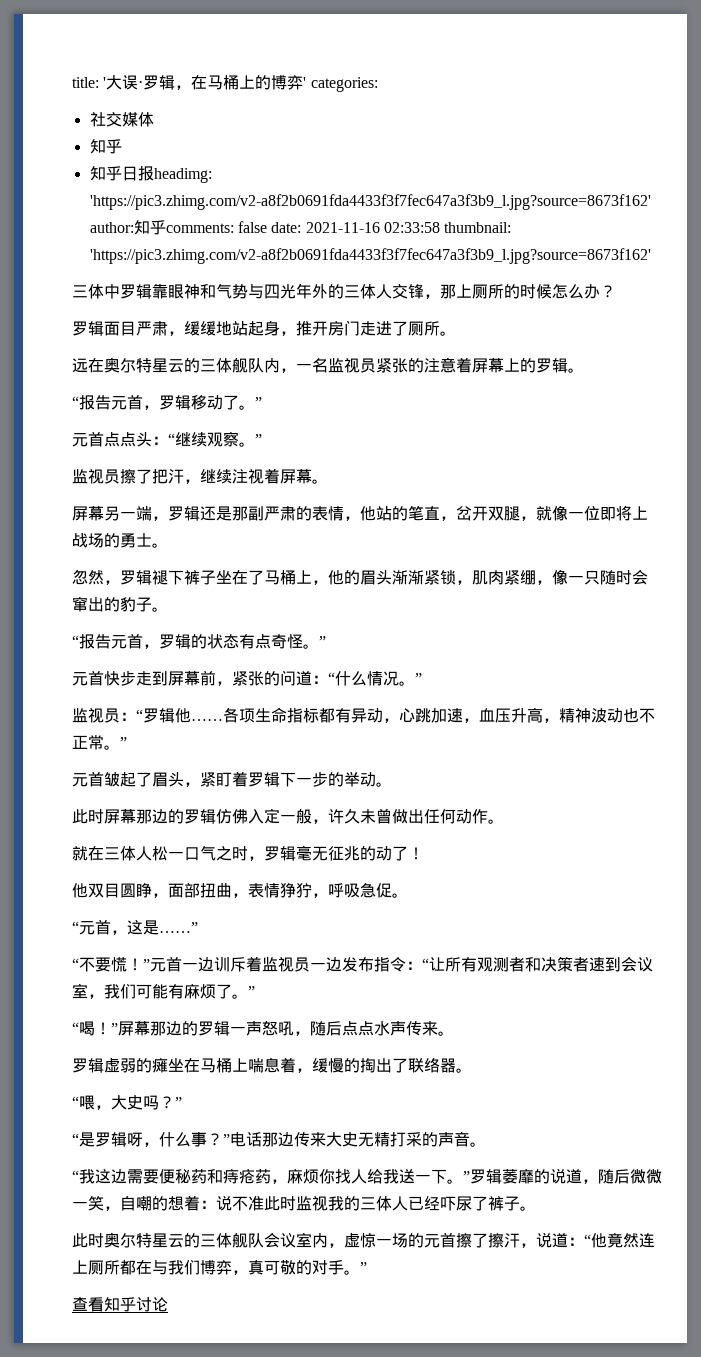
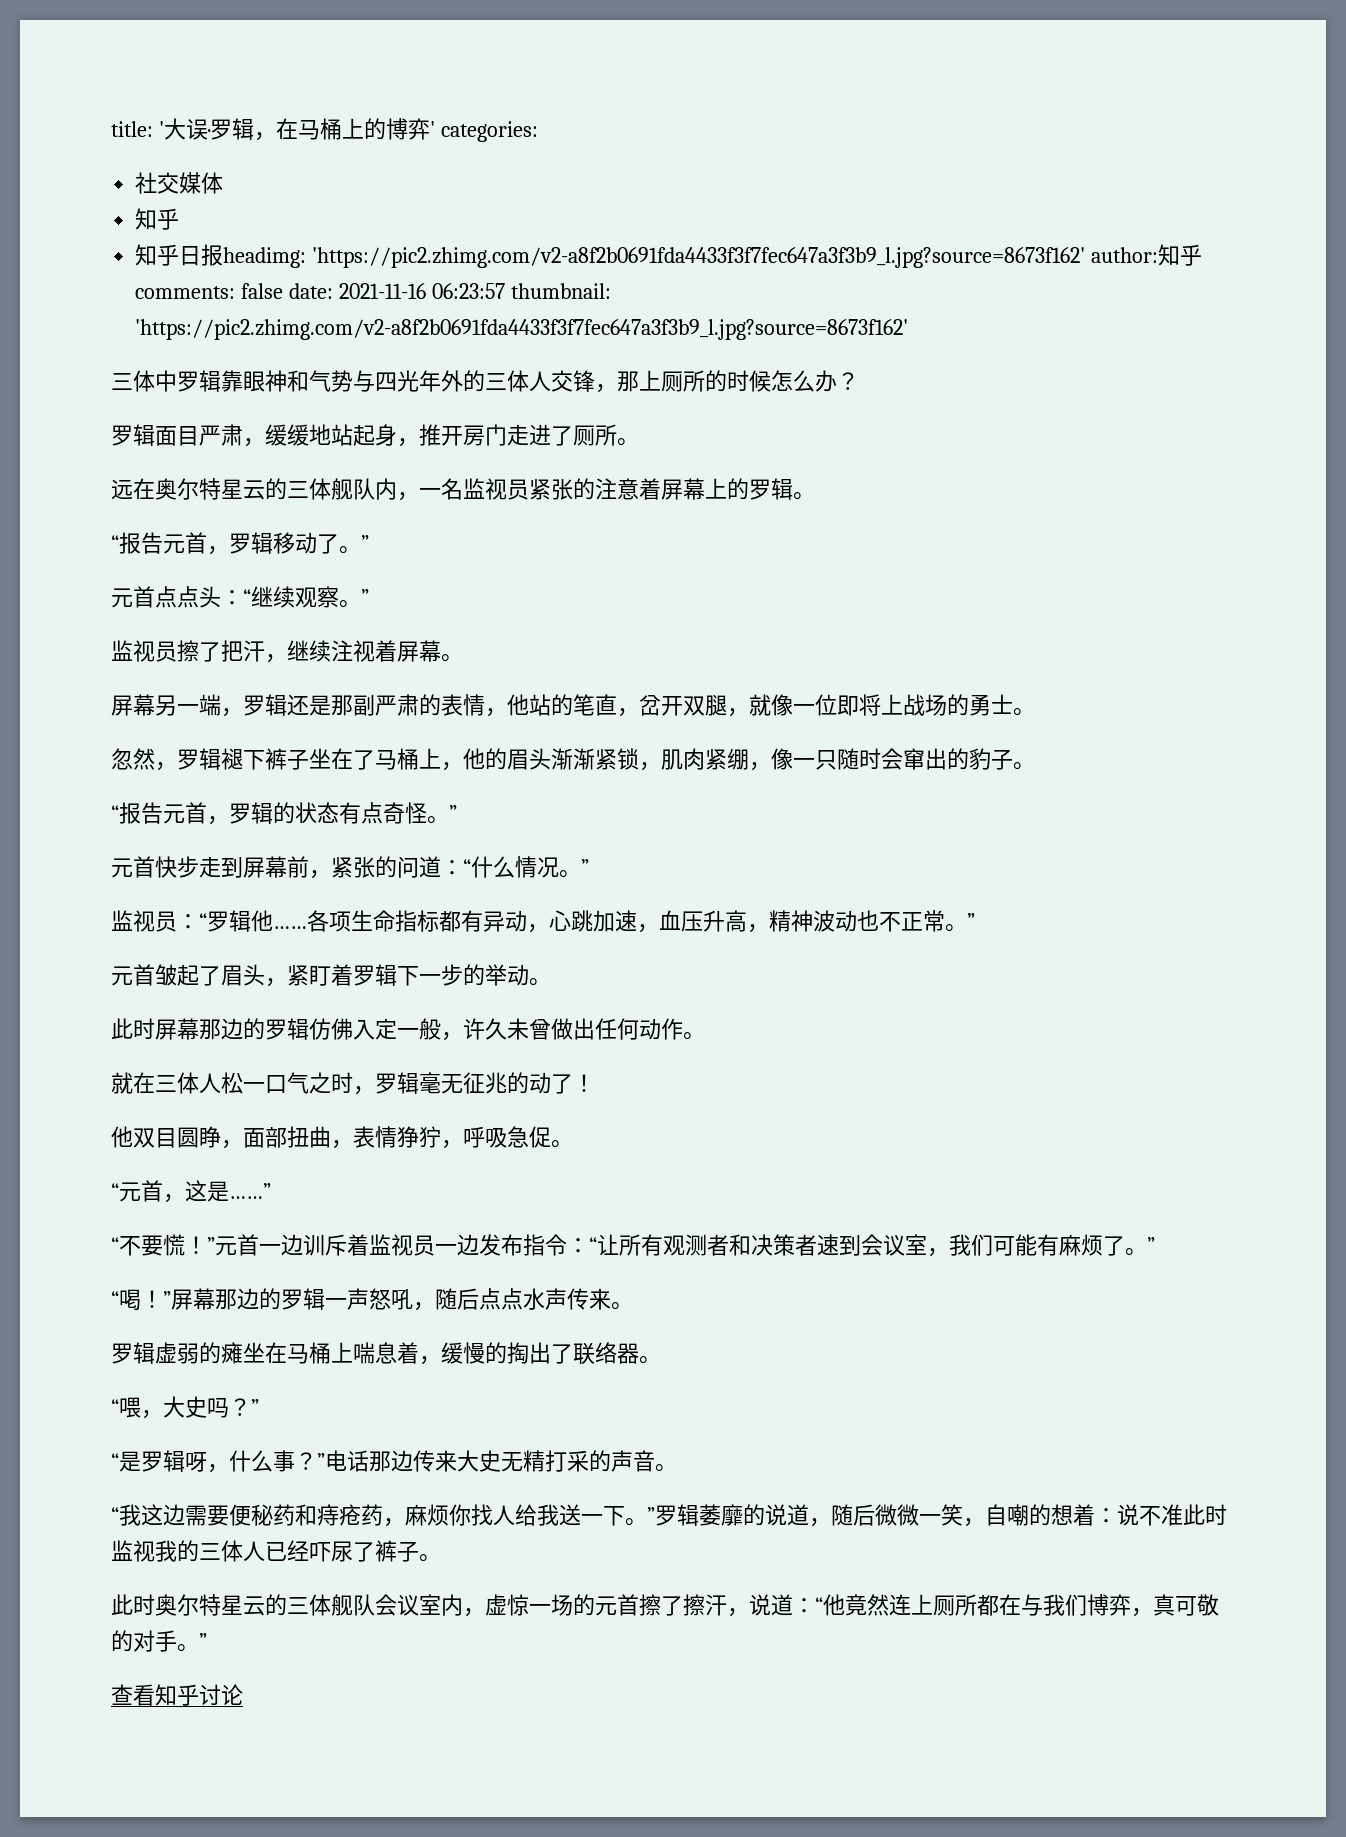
- 知乎日报headimg: 'https://pic3.zhimg.com/v2-a8f2b0691fda4433f3f7fec647a3f3b9_l.jpg?source=8673f162' author:知乎comments: false date: 2021-11-16 02:33:58 thumbnail: 'https://pic3.zhimg.com/v2-a8f2b0691fda4433f3f7fec647a3f3b9_l.jpg?source=8673f162'
+ 知乎日报headimg: 'https://pic2.zhimg.com/v2-a8f2b0691fda4433f3f7fec647a3f3b9_l.jpg?source=8673f162' author:知乎comments: false date: 2021-11-16 06:23:57 thumbnail: 'https://pic2.zhimg.com/v2-a8f2b0691fda4433f3f7fec647a3f3b9_l.jpg?source=8673f162'

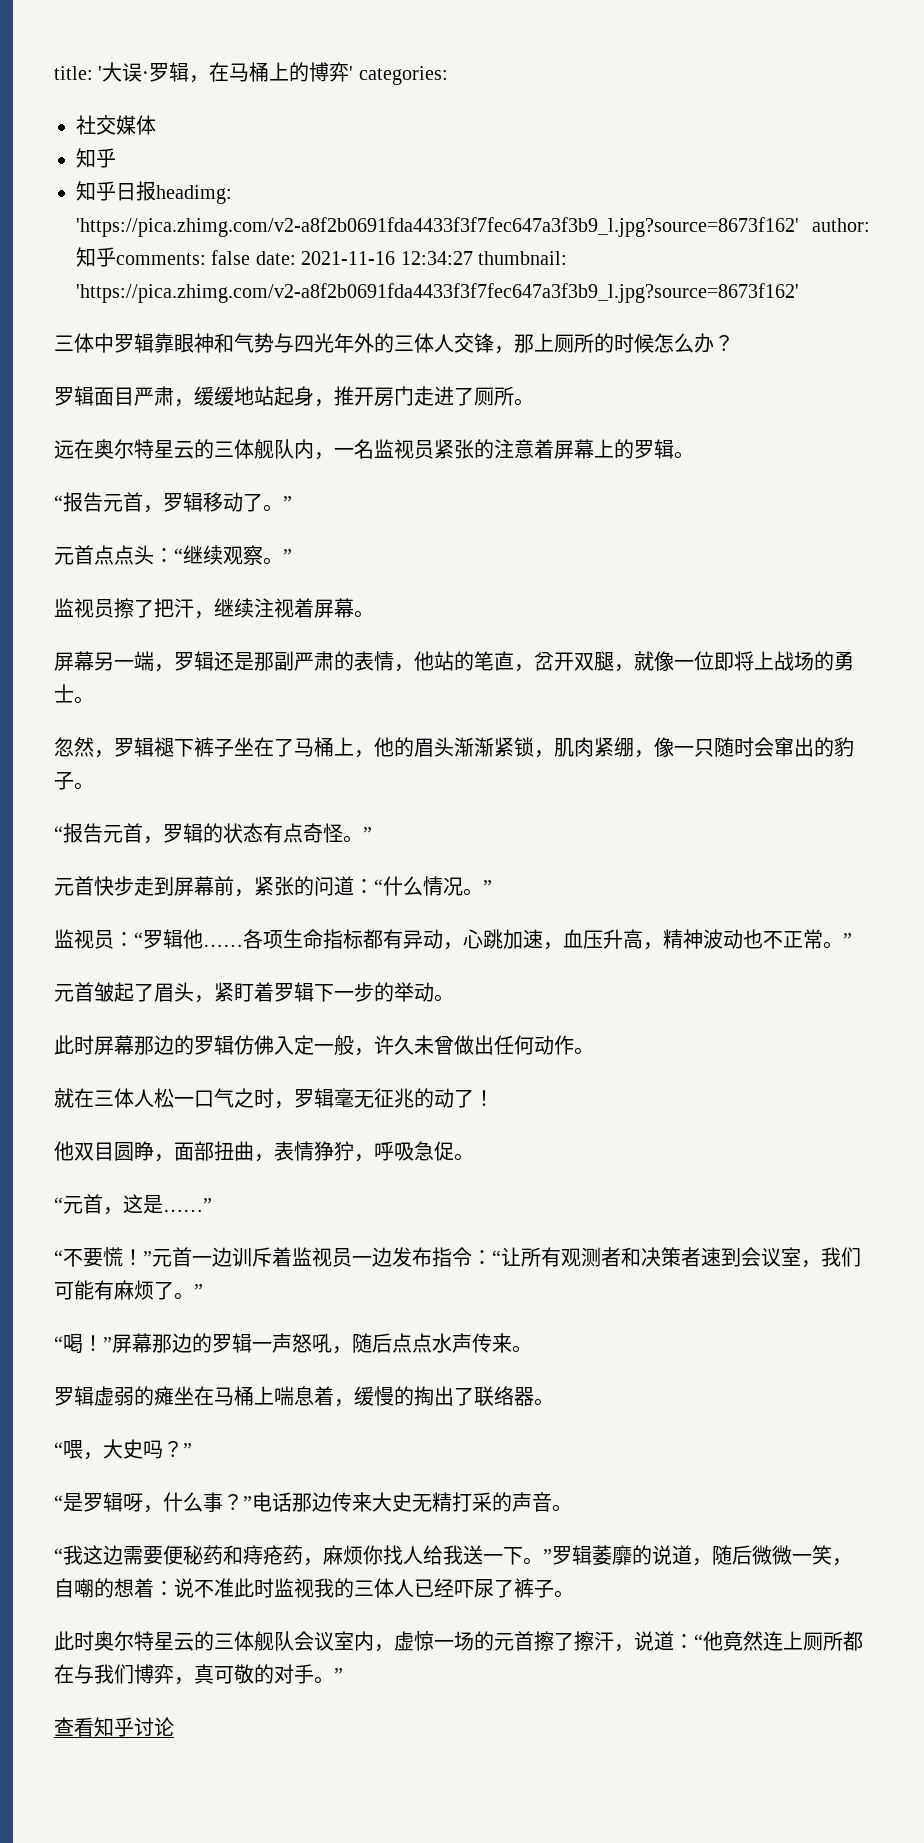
- 知乎日报headimg: 'https://pic2.zhimg.com/v2-a8f2b0691fda4433f3f7fec647a3f3b9_l.jpg?source=8673f162' author:知乎comments: false date: 2021-11-16 06:23:57 thumbnail: 'https://pic2.zhimg.com/v2-a8f2b0691fda4433f3f7fec647a3f3b9_l.jpg?source=8673f162'
+ 知乎日报headimg: 'https://pica.zhimg.com/v2-a8f2b0691fda4433f3f7fec647a3f3b9_l.jpg?source=8673f162' author:知乎comments: false date: 2021-11-16 12:34:27 thumbnail: 'https://pica.zhimg.com/v2-a8f2b0691fda4433f3f7fec647a3f3b9_l.jpg?source=8673f162'

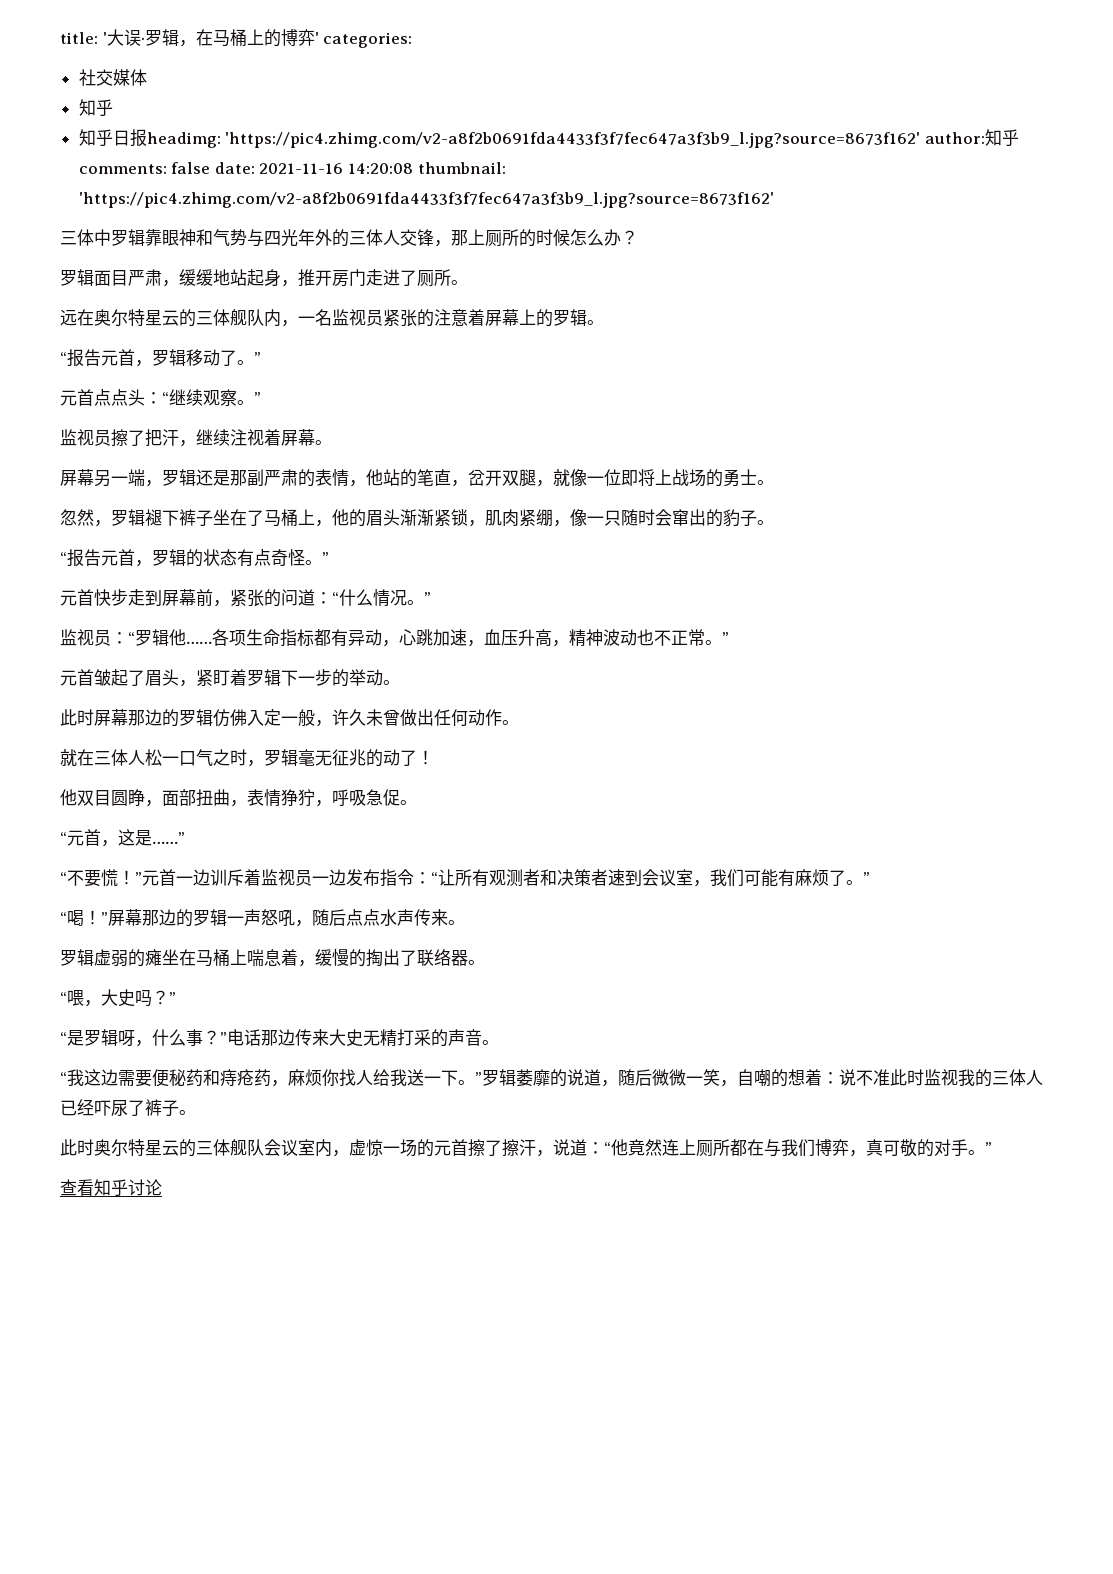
- 知乎日报headimg: 'https://pica.zhimg.com/v2-a8f2b0691fda4433f3f7fec647a3f3b9_l.jpg?source=8673f162' author:知乎comments: false date: 2021-11-16 12:34:27 thumbnail: 'https://pica.zhimg.com/v2-a8f2b0691fda4433f3f7fec647a3f3b9_l.jpg?source=8673f162'
+ 知乎日报headimg: 'https://pic4.zhimg.com/v2-a8f2b0691fda4433f3f7fec647a3f3b9_l.jpg?source=8673f162' author:知乎comments: false date: 2021-11-16 14:20:08 thumbnail: 'https://pic4.zhimg.com/v2-a8f2b0691fda4433f3f7fec647a3f3b9_l.jpg?source=8673f162'

